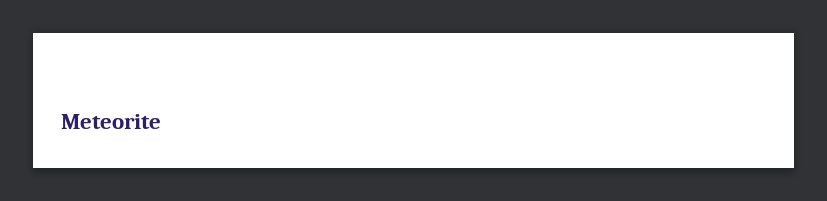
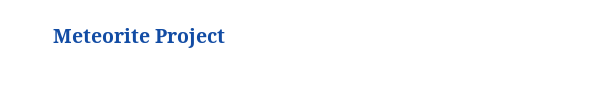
- Meteorite
+ Meteorite Project

